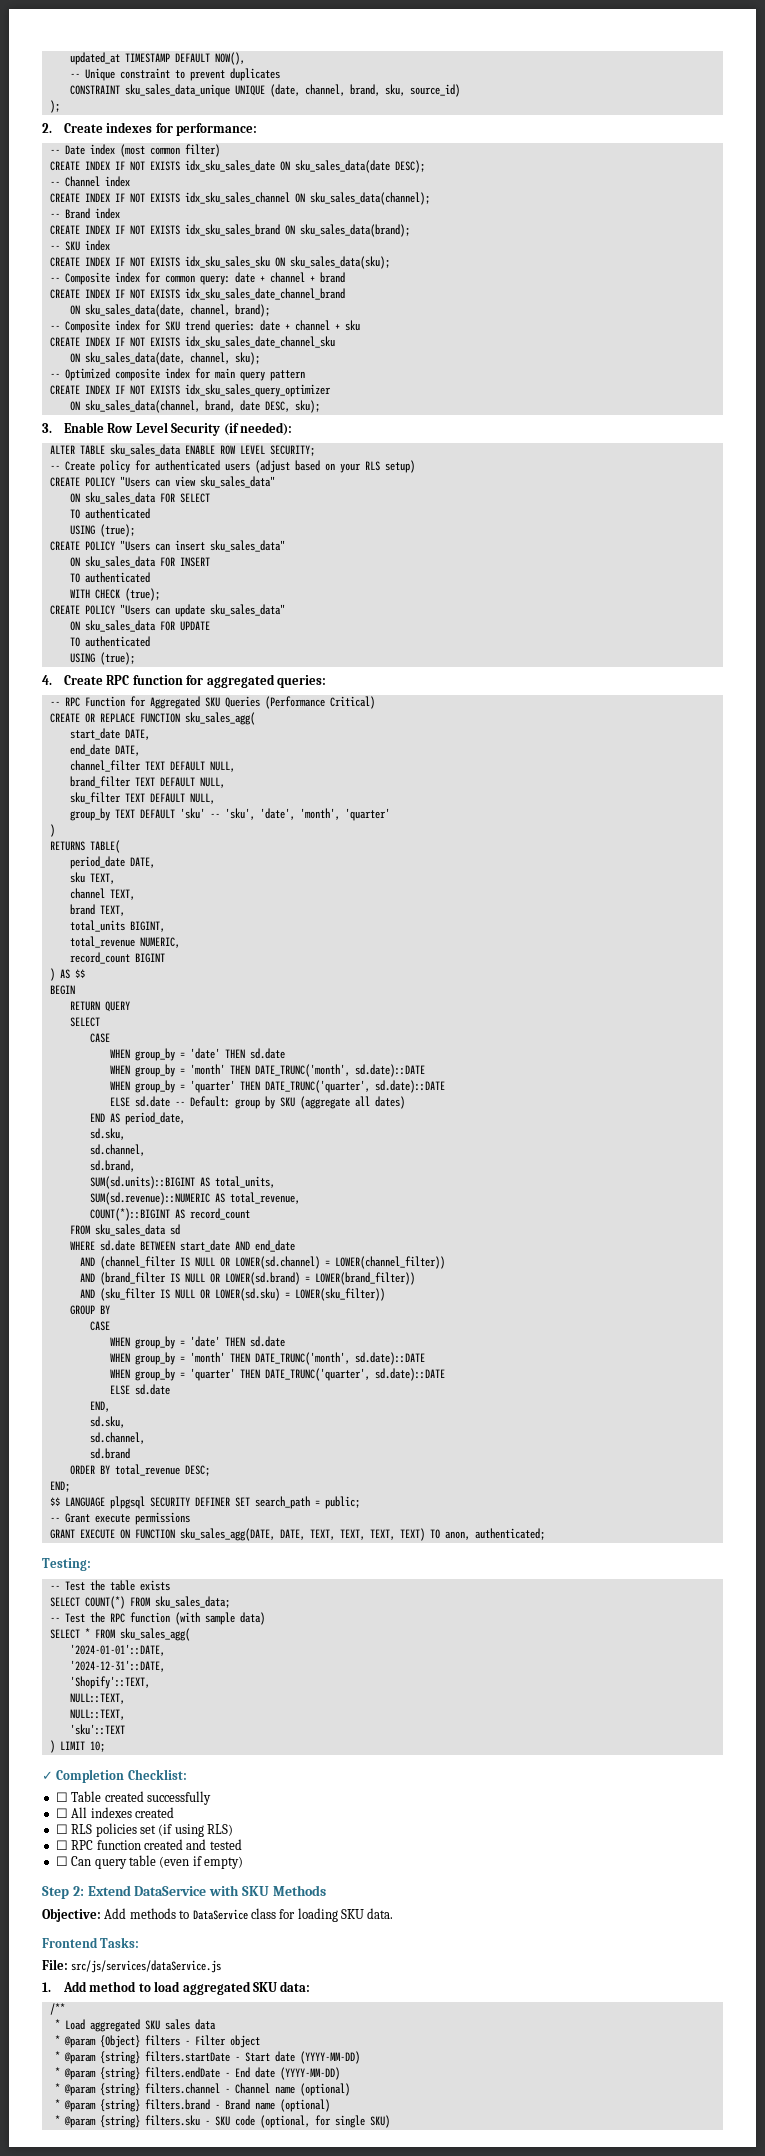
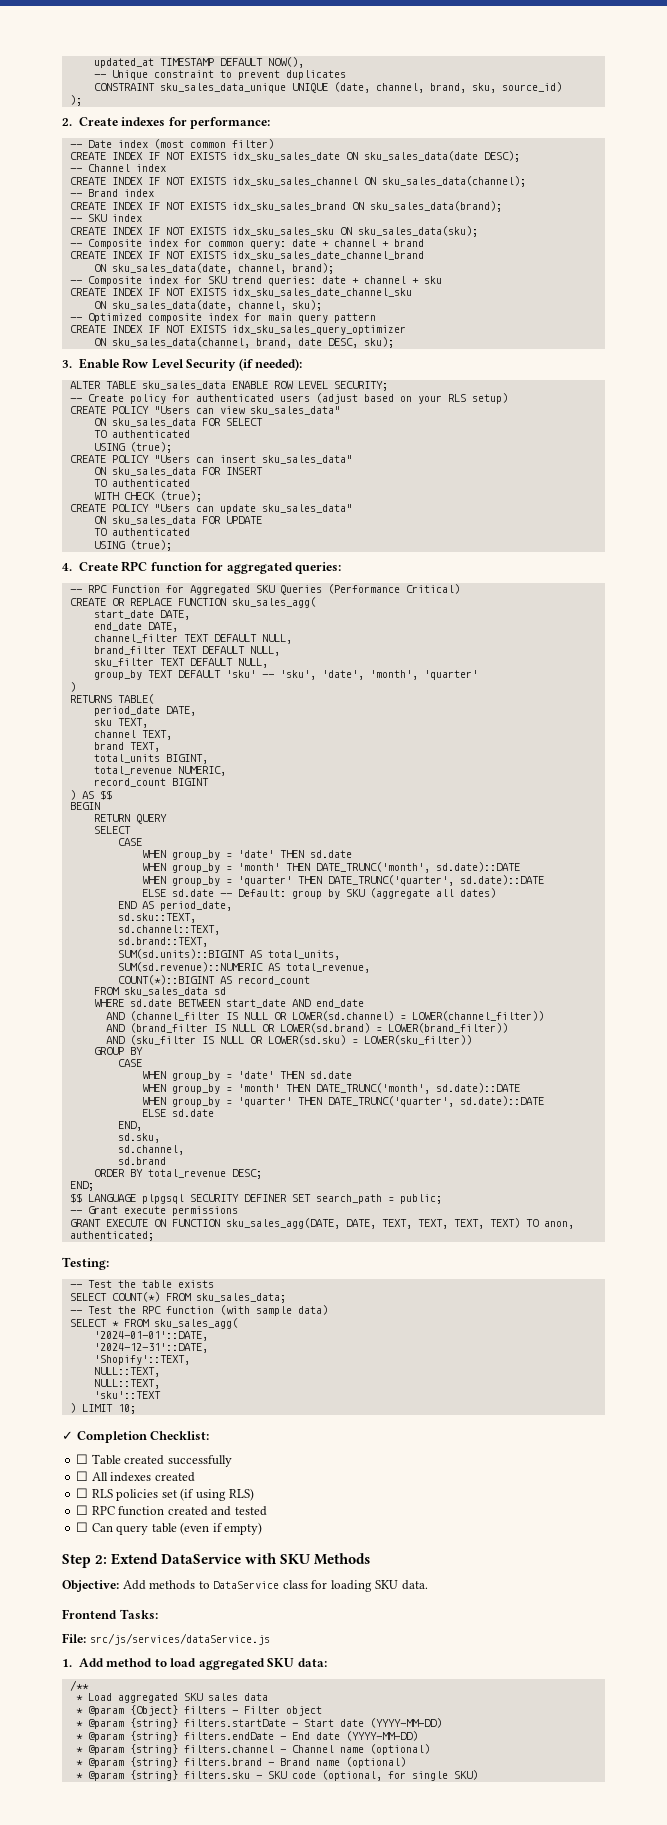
  END AS period_date,
- sd.sku,
- sd.channel,
- sd.brand,
+ sd.sku::TEXT,
+ sd.channel::TEXT,
+ sd.brand::TEXT,

